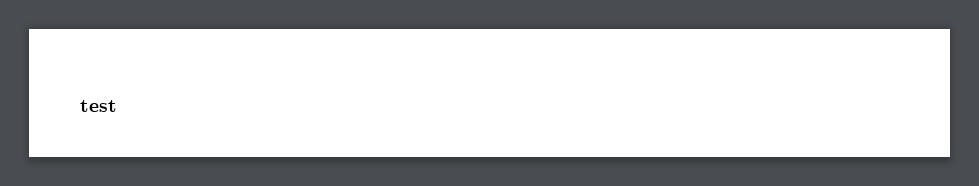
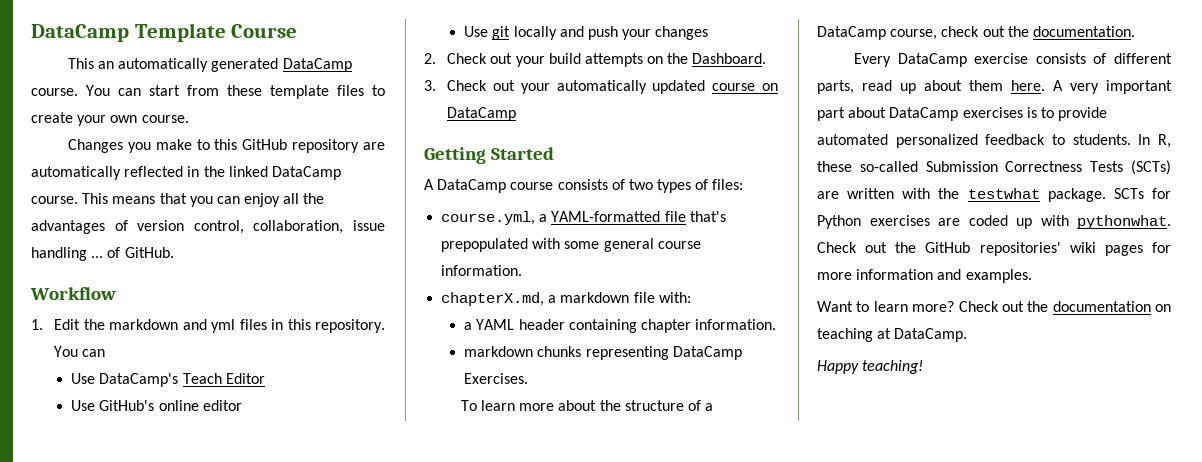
- test
+ DataCamp Template Course
+ This an automatically generated DataCamp course. You can start from these template files to create your own course.
+ Changes you make to this GitHub repository are automatically reflected in the linked DataCamp course. This means that you can enjoy all the advantages of version control, collaboration, issue handling ... of GitHub.
+ Workflow
+ 1. Edit the markdown and yml files in this repository. You can
+ Use DataCamp's Teach Editor
+ Use GitHub's online editor
+ Use git locally and push your changes
+ 2. Check out your build attempts on the Dashboard.
+ 3. Check out your automatically updated course on DataCamp
+ Getting Started
+ A DataCamp course consists of two types of files:
+ course.yml, a YAML-formatted file that's prepopulated with some general course information.
+ chapterX.md, a markdown file with:
+ a YAML header containing chapter information.
+ markdown chunks representing DataCamp Exercises.
+ To learn more about the structure of a DataCamp course, check out the documentation.
+ Every DataCamp exercise consists of different parts, read up about them here. A very important part about DataCamp exercises is to provide automated personalized feedback to students. In R, these so-called Submission Correctness Tests (SCTs) are written with the testwhat package. SCTs for Python exercises are coded up with pythonwhat. Check out the GitHub repositories' wiki pages for more information and examples.
+ Want to learn more? Check out the documentation on teaching at DataCamp.
+ Happy teaching!

